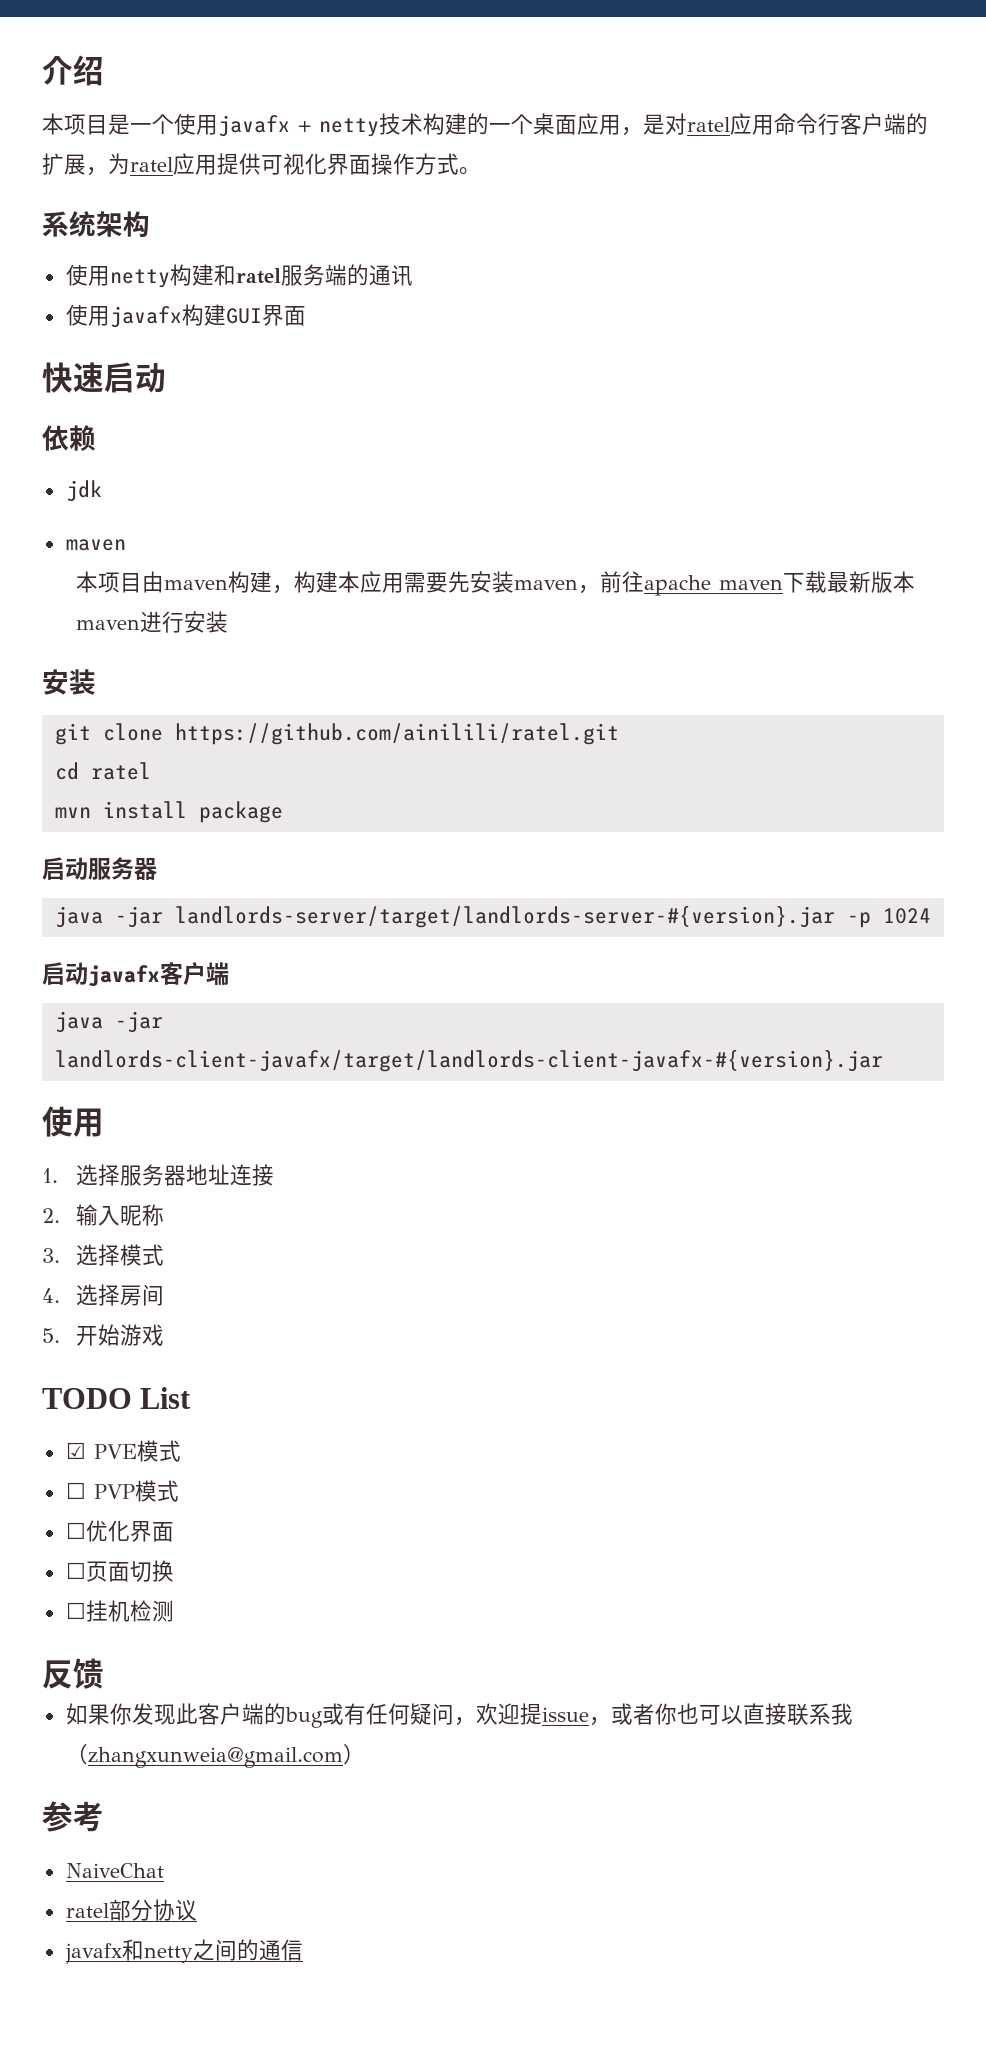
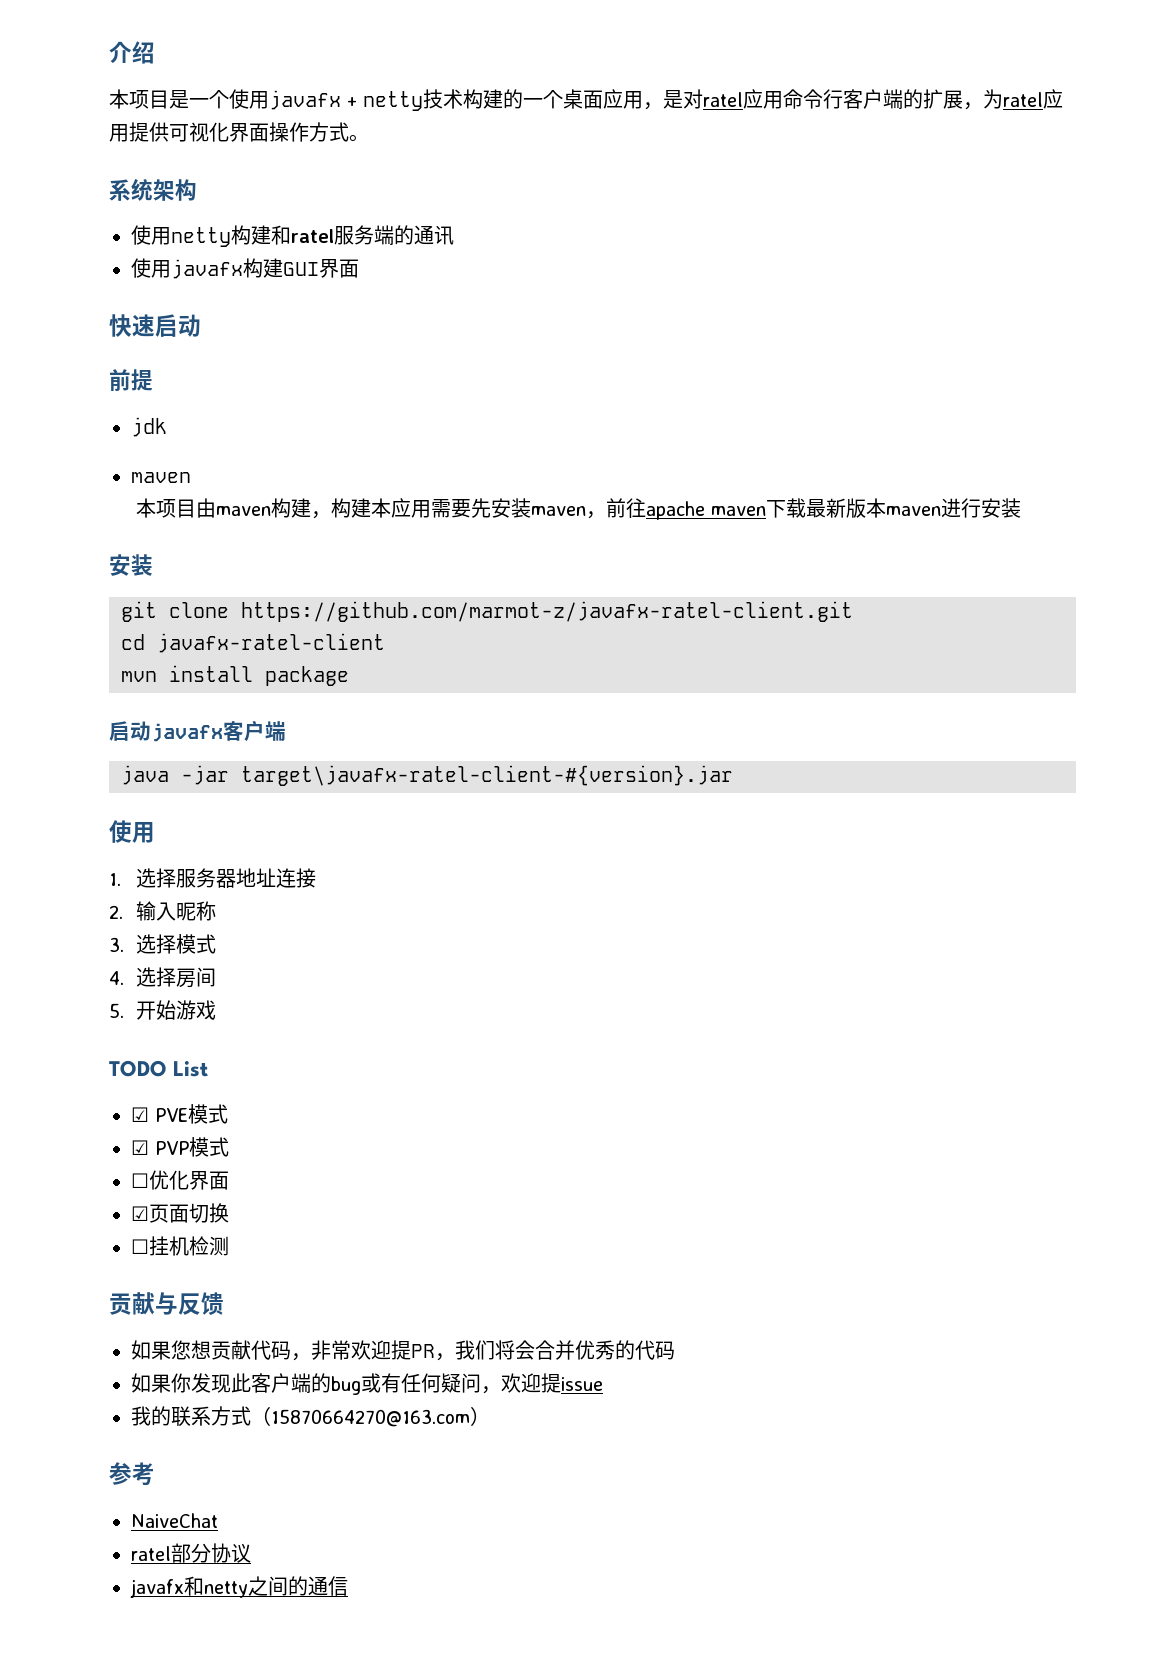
- 依赖
+ 前提
- git clone https://github.com/ainilili/ratel.git
+ git clone https://github.com/marmot-z/javafx-ratel-client.git
- cd ratel
+ cd javafx-ratel-client
- 启动服务器
- java -jar landlords-server/target/landlords-server-#{version}.jar -p 1024
- java -jar landlords-client-javafx/target/landlords-client-javafx-#{version}.jar
+ java -jar target\javafx-ratel-client-#{version}.jar
- ☐ PVP模式
+ ☑ PVP模式
- ☐页面切换
+ ☑页面切换
- 反馈
+ 贡献与反馈
+ 如果您想贡献代码，非常欢迎提PR，我们将会合并优秀的代码
- 如果你发现此客户端的bug或有任何疑问，欢迎提issue，或者你也可以直接联系我（zhangxunweia@gmail.com）
+ 如果你发现此客户端的bug或有任何疑问，欢迎提issue
+ 我的联系方式（15870664270@163.com）

